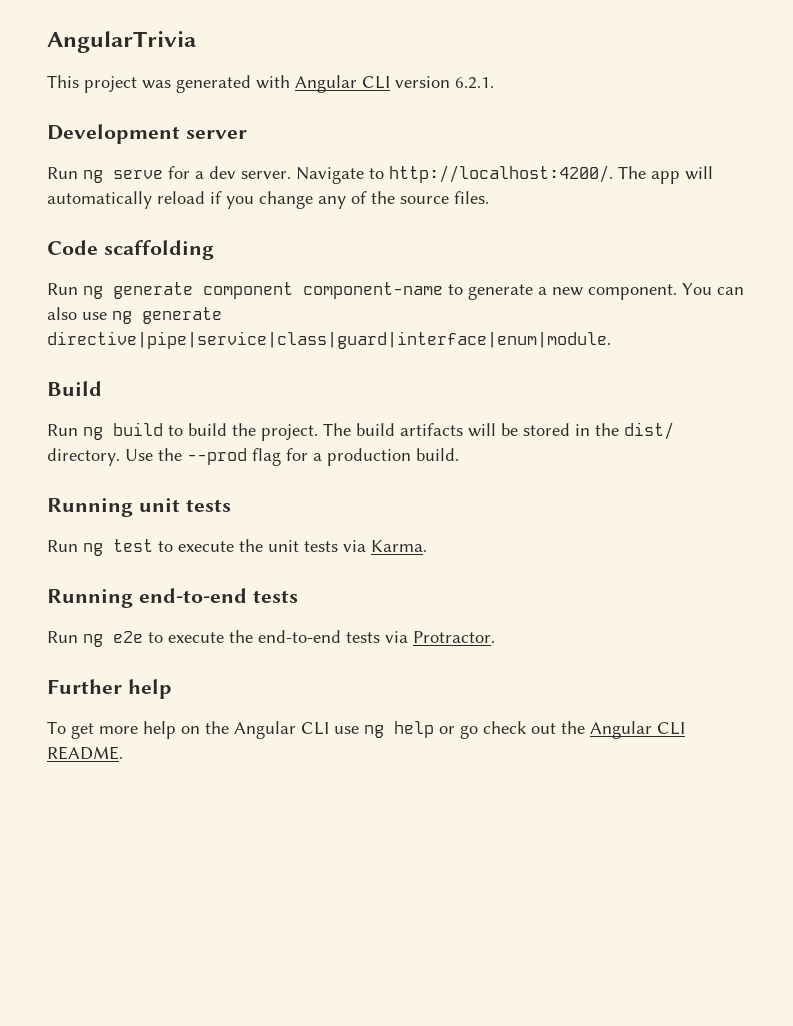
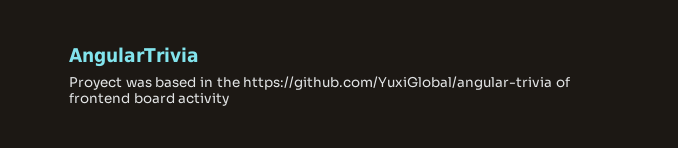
- This project was generated with Angular CLI version 6.2.1.
- Development server
- Run ng serve for a dev server. Navigate to http://localhost:4200/. The app will automatically reload if you change any of the source files.
- Code scaffolding
- Run ng generate component component-name to generate a new component. You can also use ng generate directive|pipe|service|class|guard|interface|enum|module.
- Build
- Run ng build to build the project. The build artifacts will be stored in the dist/ directory. Use the --prod flag for a production build.
- Running unit tests
- Run ng test to execute the unit tests via Karma.
- Running end-to-end tests
- Run ng e2e to execute the end-to-end tests via Protractor.
- Further help
- To get more help on the Angular CLI use ng help or go check out the Angular CLI README.
+ Proyect was based in the https://github.com/YuxiGlobal/angular-trivia of frontend board activity

